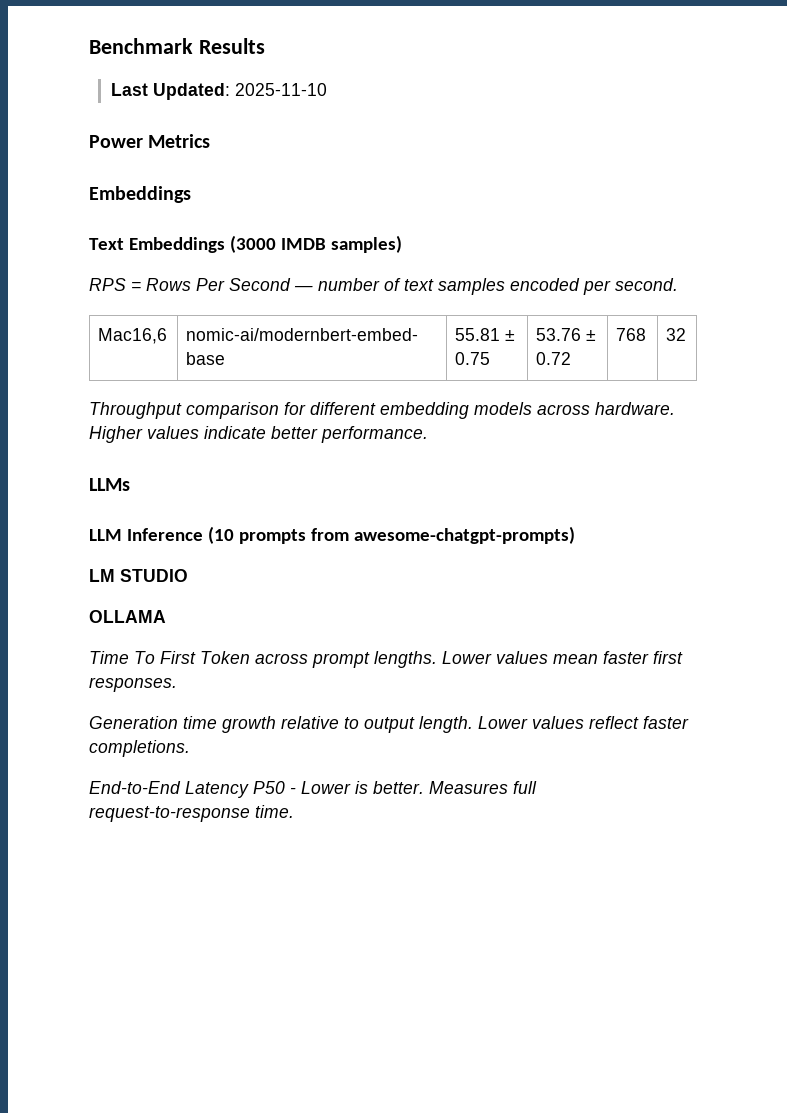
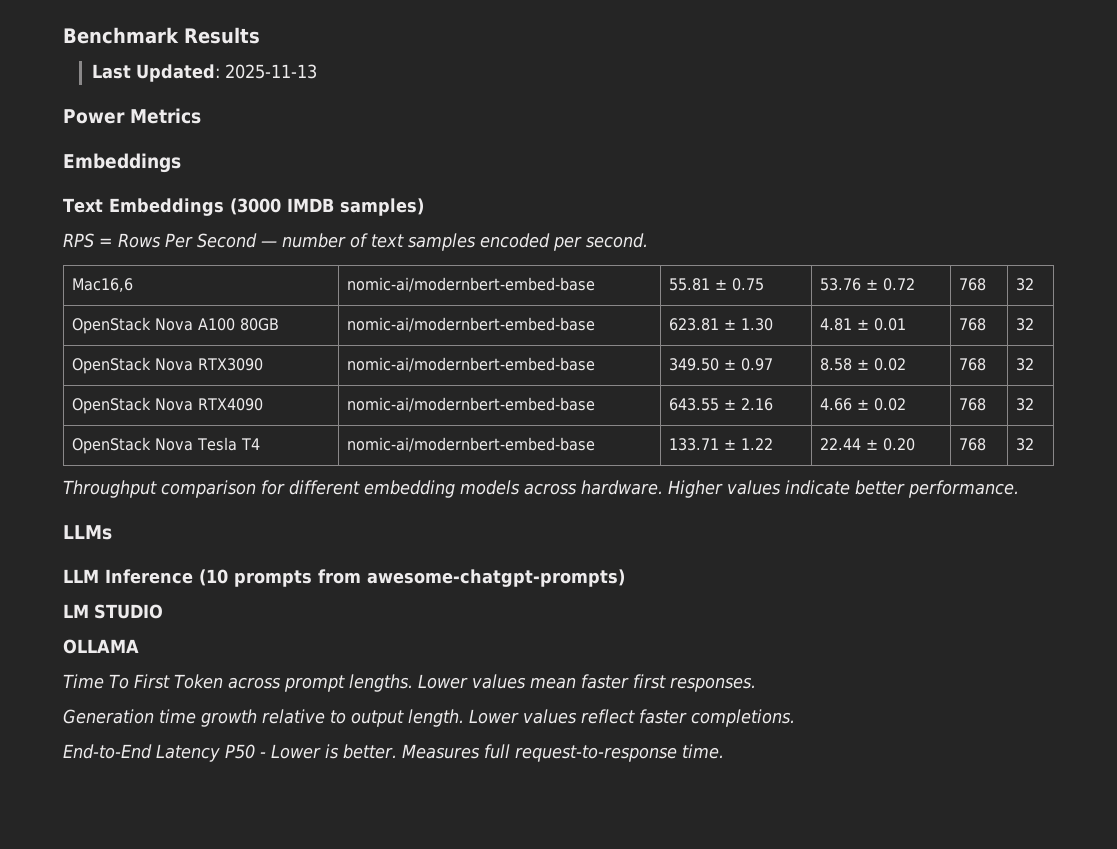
- Last Updated: 2025-11-10
+ Last Updated: 2025-11-13
+ OpenStack Nova A100 80GB | nomic-ai/modernbert-embed-base | 623.81 ± 1.30 | 4.81 ± 0.01 | 768 | 32
+ OpenStack Nova RTX3090 | nomic-ai/modernbert-embed-base | 349.50 ± 0.97 | 8.58 ± 0.02 | 768 | 32
+ OpenStack Nova RTX4090 | nomic-ai/modernbert-embed-base | 643.55 ± 2.16 | 4.66 ± 0.02 | 768 | 32
+ OpenStack Nova Tesla T4 | nomic-ai/modernbert-embed-base | 133.71 ± 1.22 | 22.44 ± 0.20 | 768 | 32

